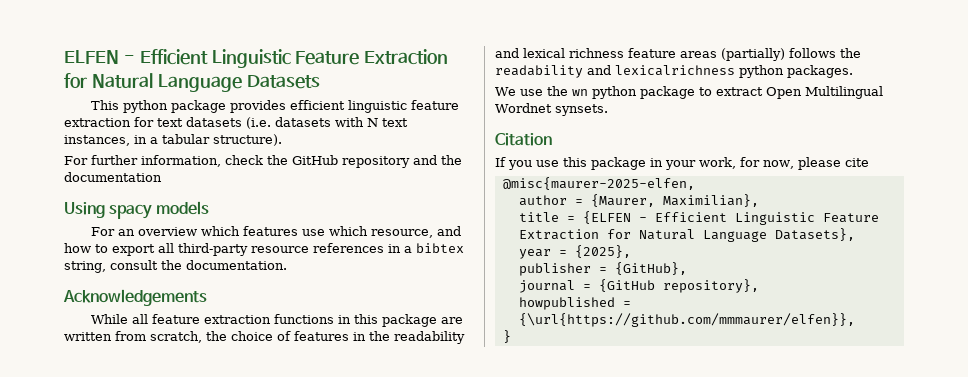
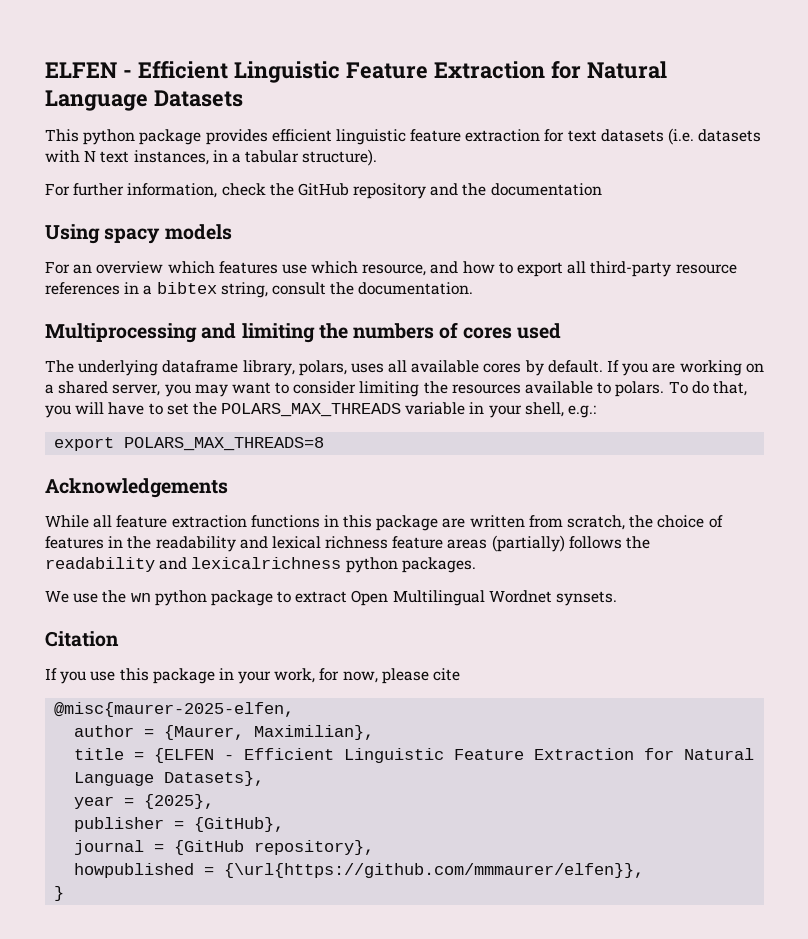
+ Multiprocessing and limiting the numbers of cores used
+ The underlying dataframe library, polars, uses all available cores by default. If you are working on a shared server, you may want to consider limiting the resources available to polars. To do that, you will have to set the POLARS_MAX_THREADS variable in your shell, e.g.:
+ export POLARS_MAX_THREADS=8

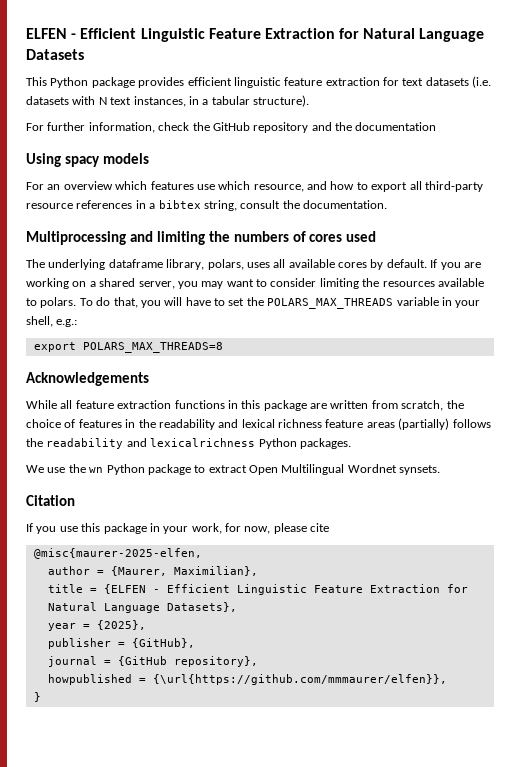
- This python package provides efficient linguistic feature extraction for text datasets (i.e. datasets with N text instances, in a tabular structure).
+ This Python package provides efficient linguistic feature extraction for text datasets (i.e. datasets with N text instances, in a tabular structure).
- While all feature extraction functions in this package are written from scratch, the choice of features in the readability and lexical richness feature areas (partially) follows the readability and lexicalrichness python packages.
+ While all feature extraction functions in this package are written from scratch, the choice of features in the readability and lexical richness feature areas (partially) follows the readability and lexicalrichness Python packages.
- We use the wn python package to extract Open Multilingual Wordnet synsets.
+ We use the wn Python package to extract Open Multilingual Wordnet synsets.

